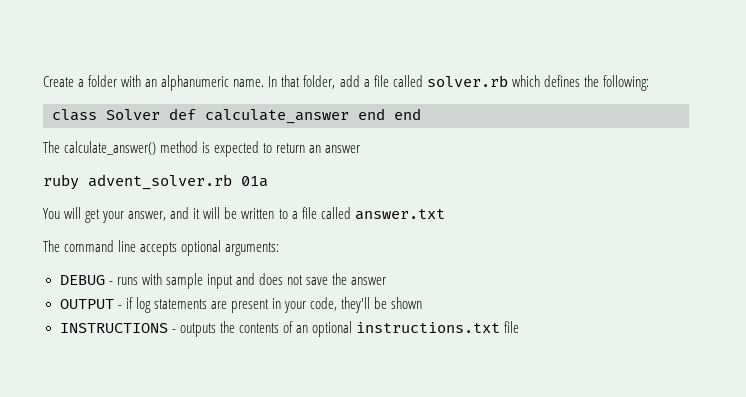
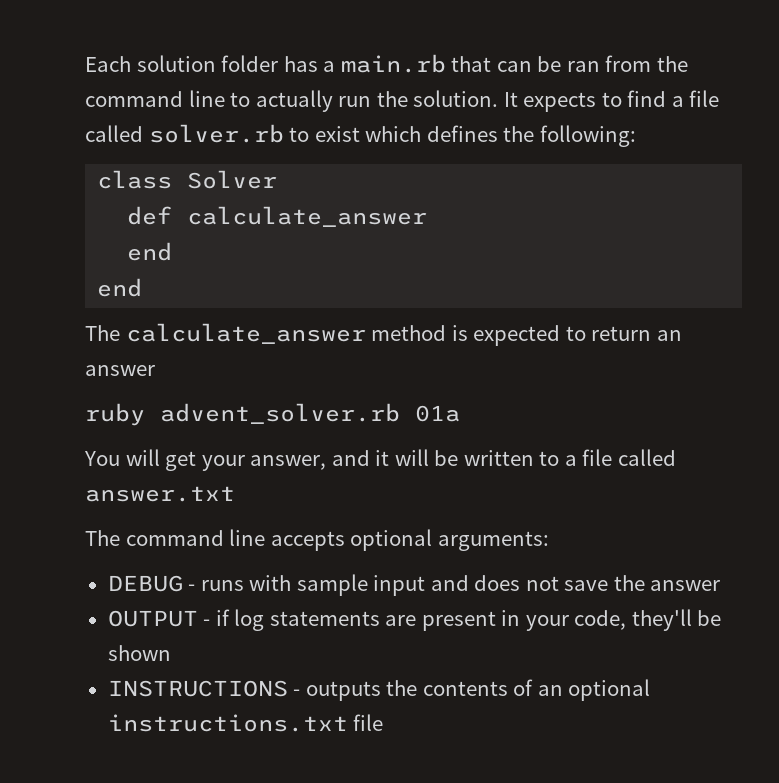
- Create a folder with an alphanumeric name. In that folder, add a file called solver.rb which defines the following:
+ Each solution folder has a main.rb that can be ran from the command line to actually run the solution. It expects to find a file called solver.rb to exist which defines the following:
- class Solver def calculate_answer end end
+ class Solver
+ def calculate_answer
+ end
+ end
- The calculate_answer() method is expected to return an answer
+ The calculate_answer method is expected to return an answer

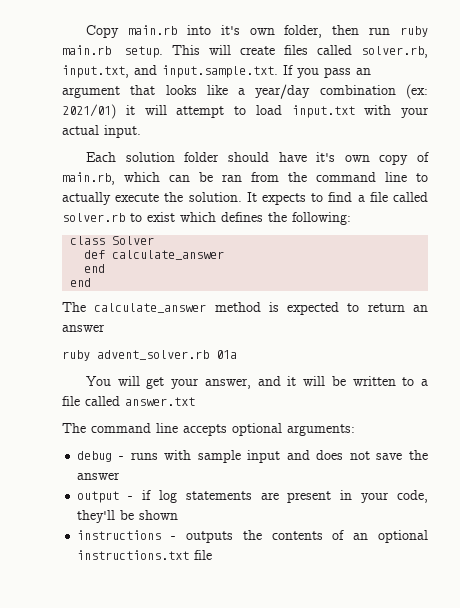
- Each solution folder has a main.rb that can be ran from the command line to actually run the solution.
+ Copy main.rb into it's own folder, then run ruby main.rb setup. This will create files called solver.rb, input.txt, and input.sample.txt. If you pass an argument that looks like a year/day combination (ex: 2021/01) it will attempt to load input.txt with your actual input.
+ Each solution folder should have it's own copy of main.rb, which can be ran from the command line to actually execute the solution.
- DEBUG - runs with sample input and does not save the answer
+ debug - runs with sample input and does not save the answer
- OUTPUT - if log statements are present in your code, they'll be shown
+ output - if log statements are present in your code, they'll be shown
- INSTRUCTIONS - outputs the contents of an optional instructions.txt file
+ instructions - outputs the contents of an optional instructions.txt file

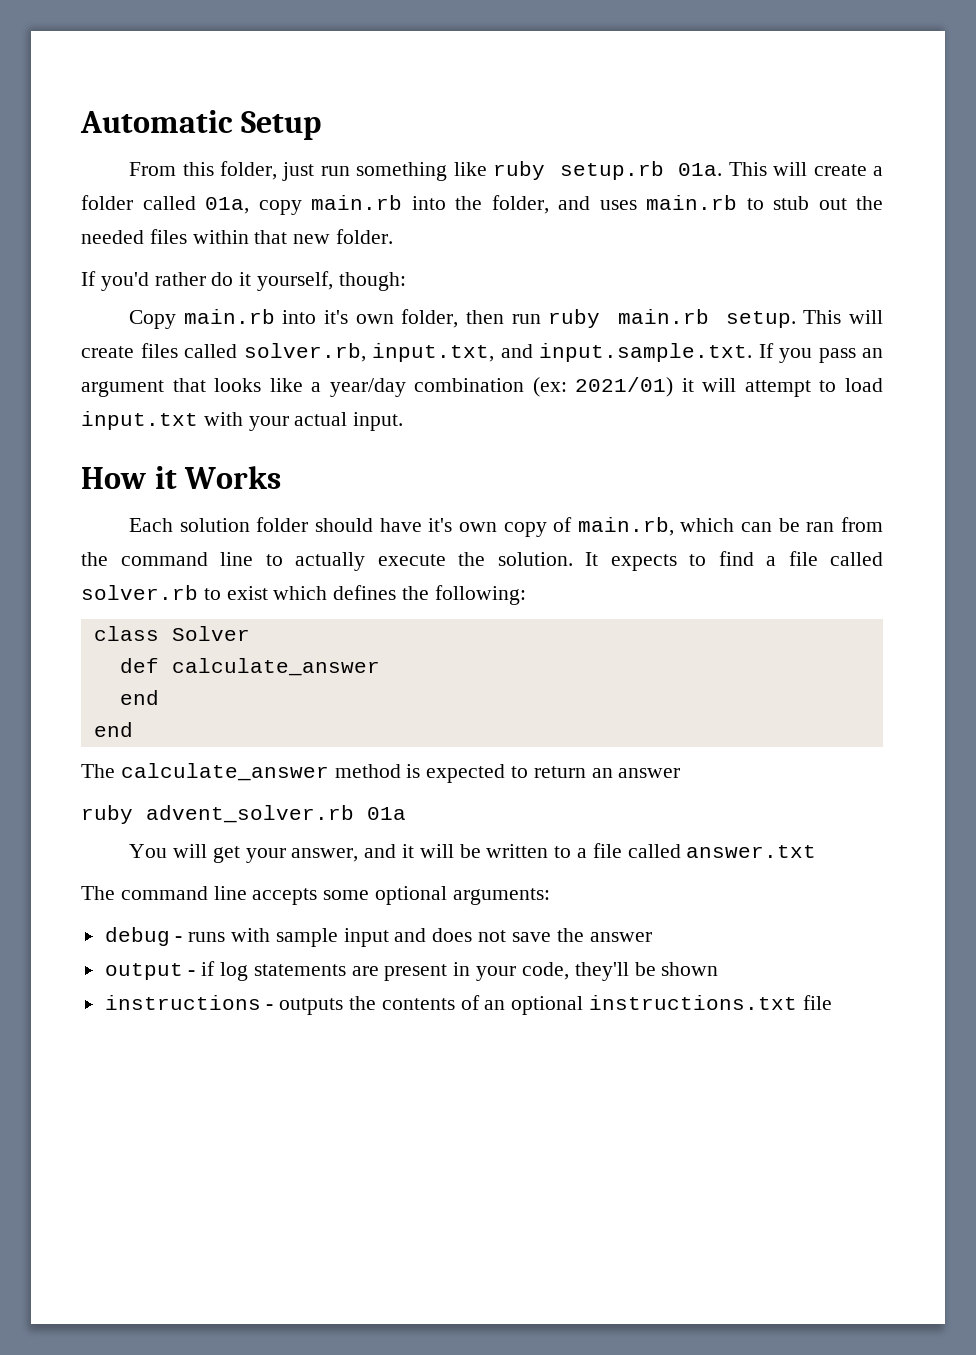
+ Automatic Setup
+ From this folder, just run something like ruby setup.rb 01a. This will create a folder called 01a, copy main.rb into the folder, and uses main.rb to stub out the needed files within that new folder.
+ If you'd rather do it yourself, though:
+ How it Works
- The command line accepts optional arguments:
+ The command line accepts some optional arguments:

